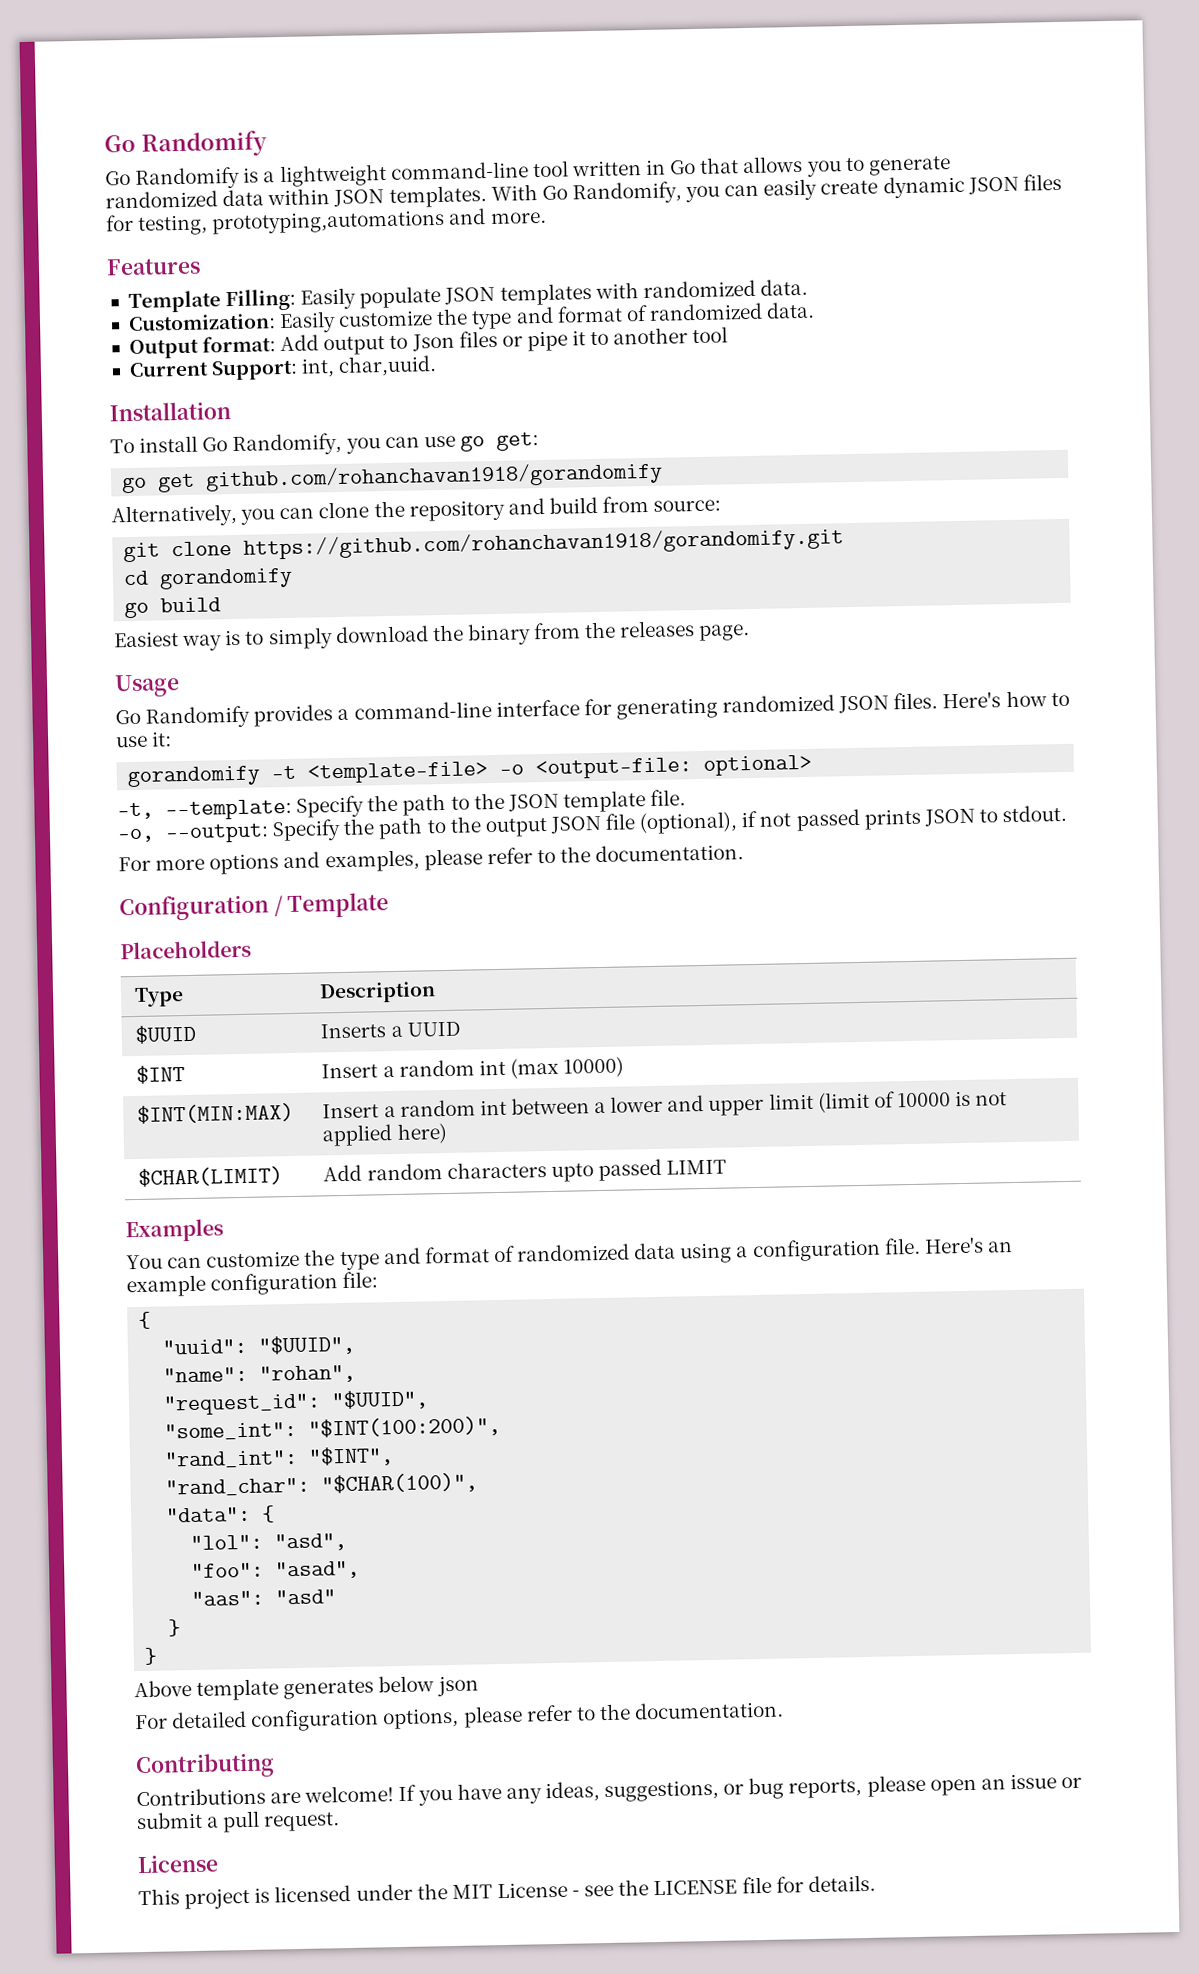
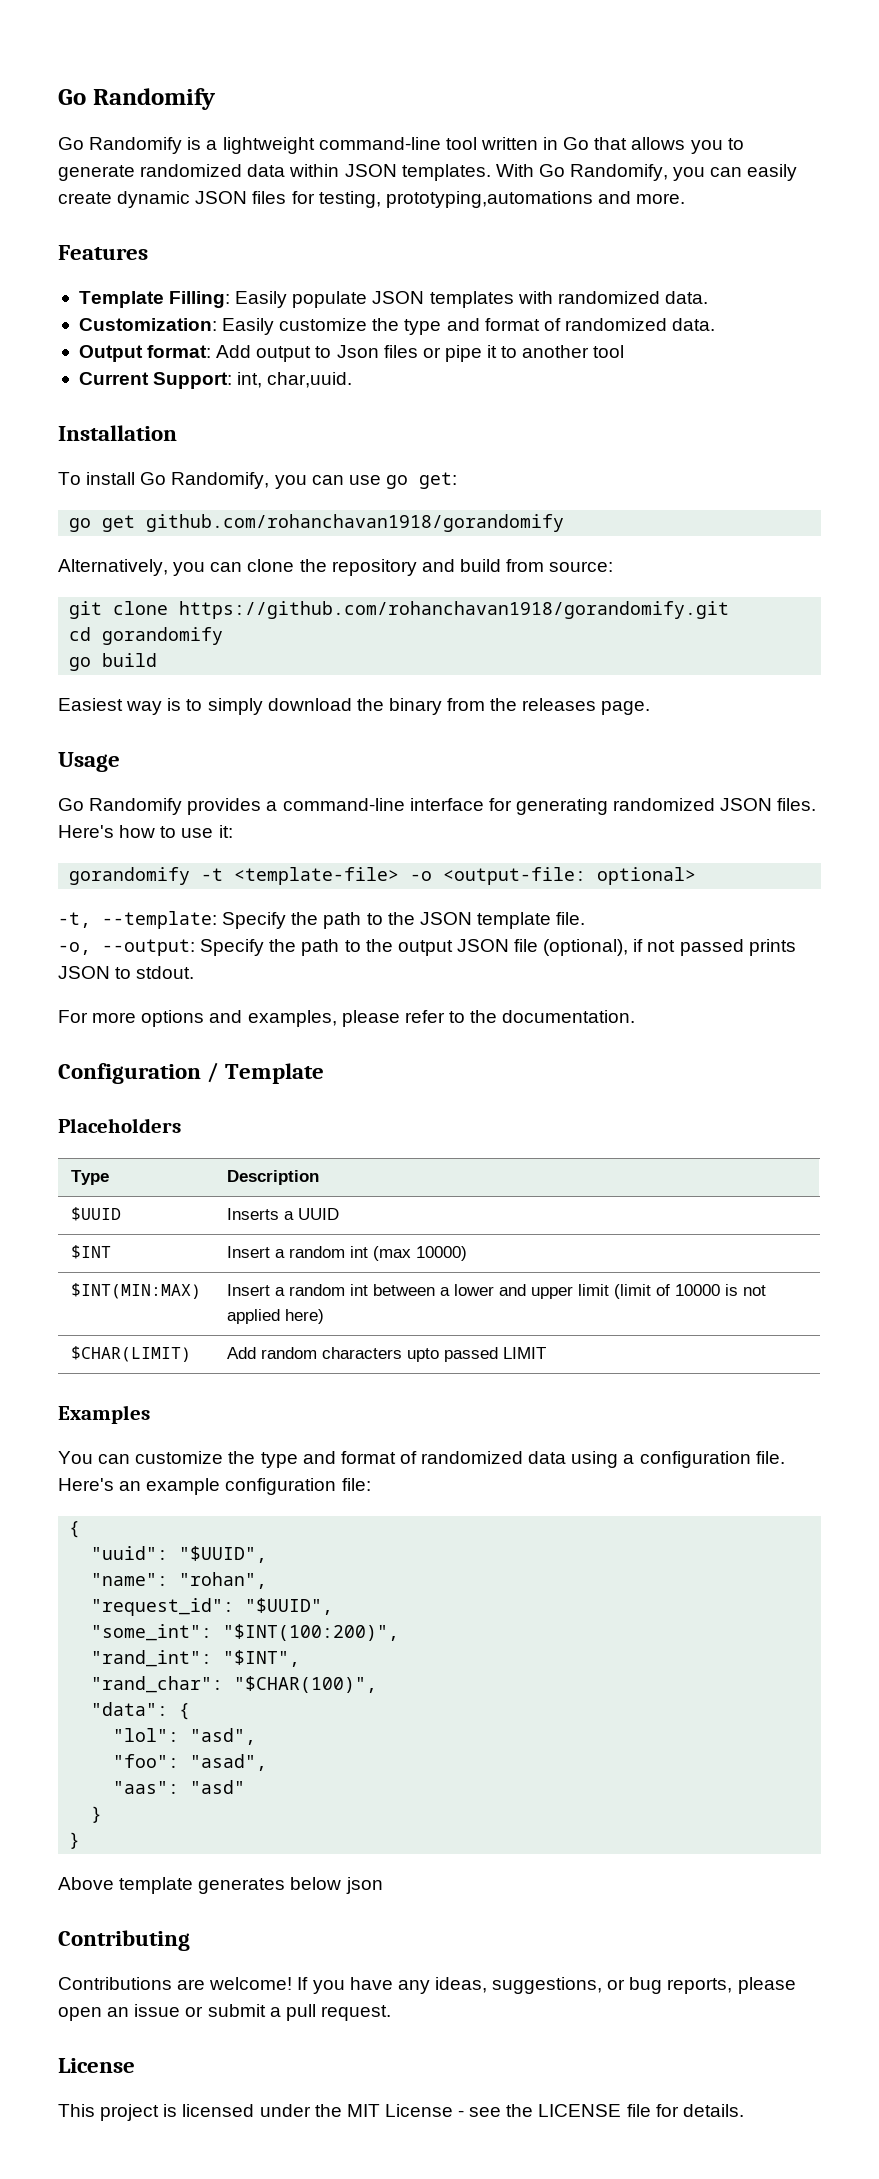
- For detailed configuration options, please refer to the documentation.

